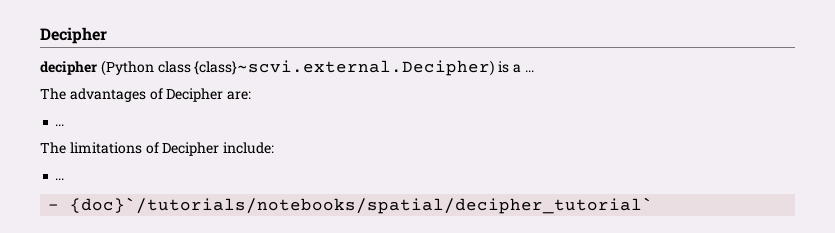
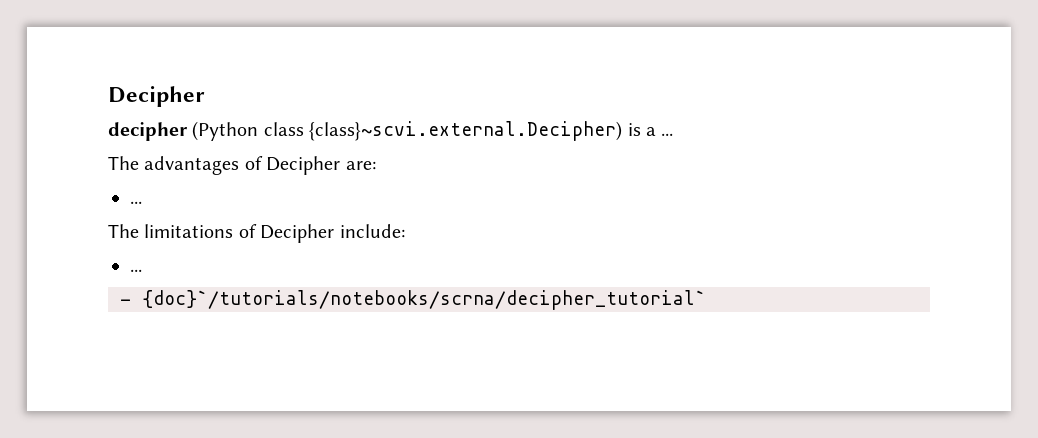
- - {doc}`/tutorials/notebooks/spatial/decipher_tutorial`
+ - {doc}`/tutorials/notebooks/scrna/decipher_tutorial`

